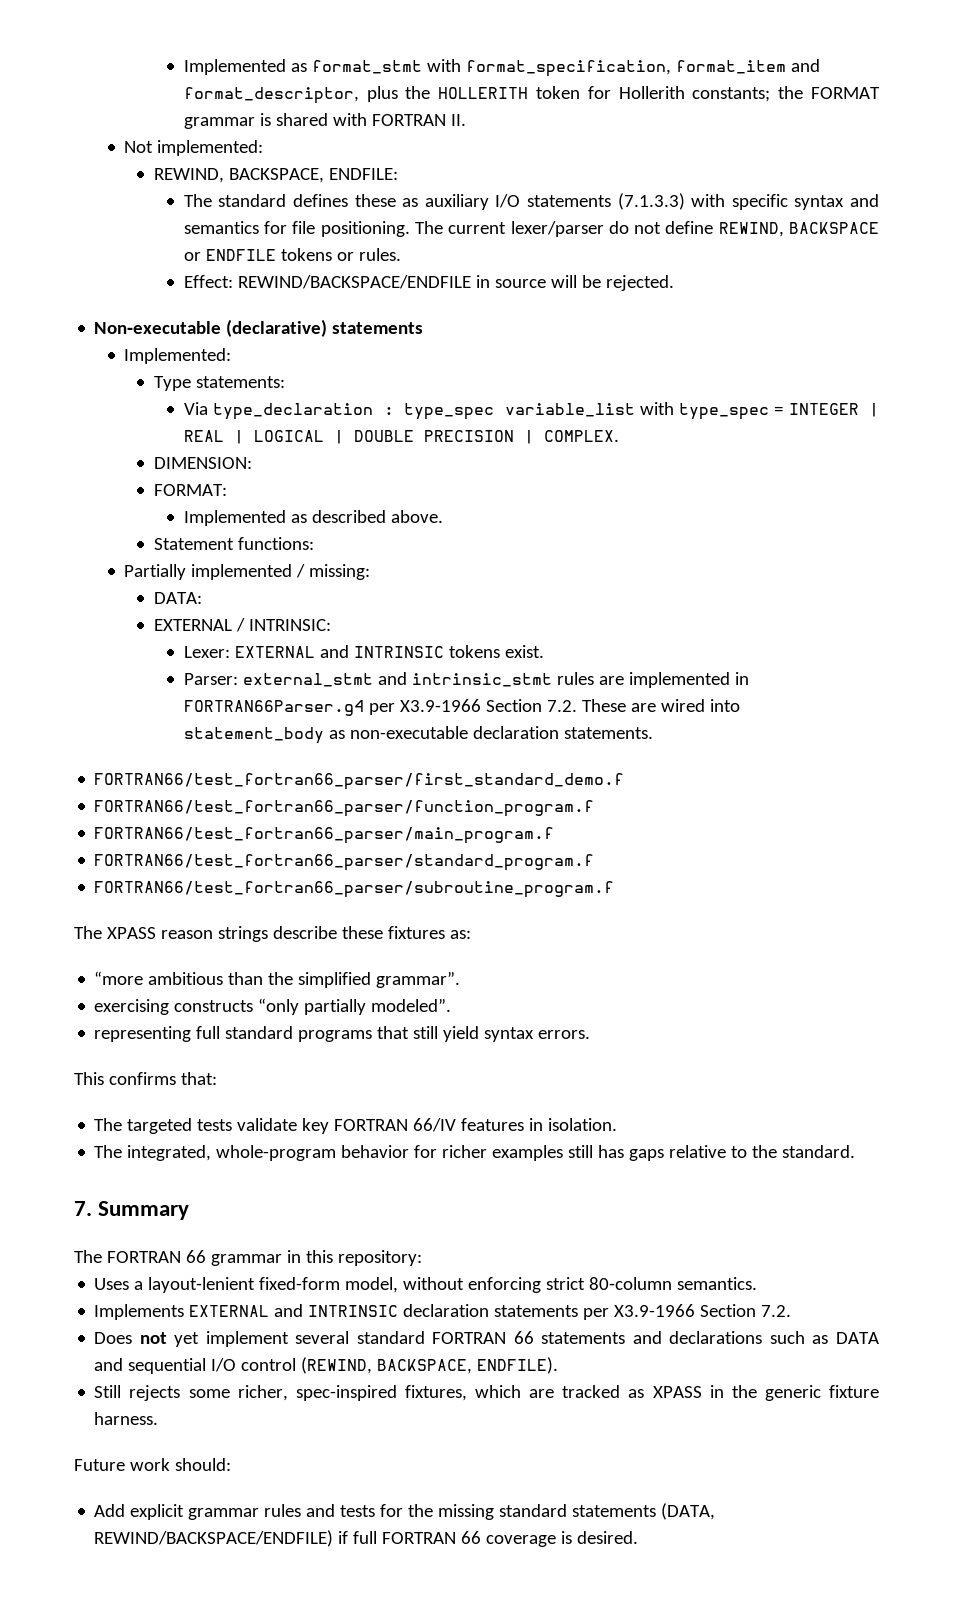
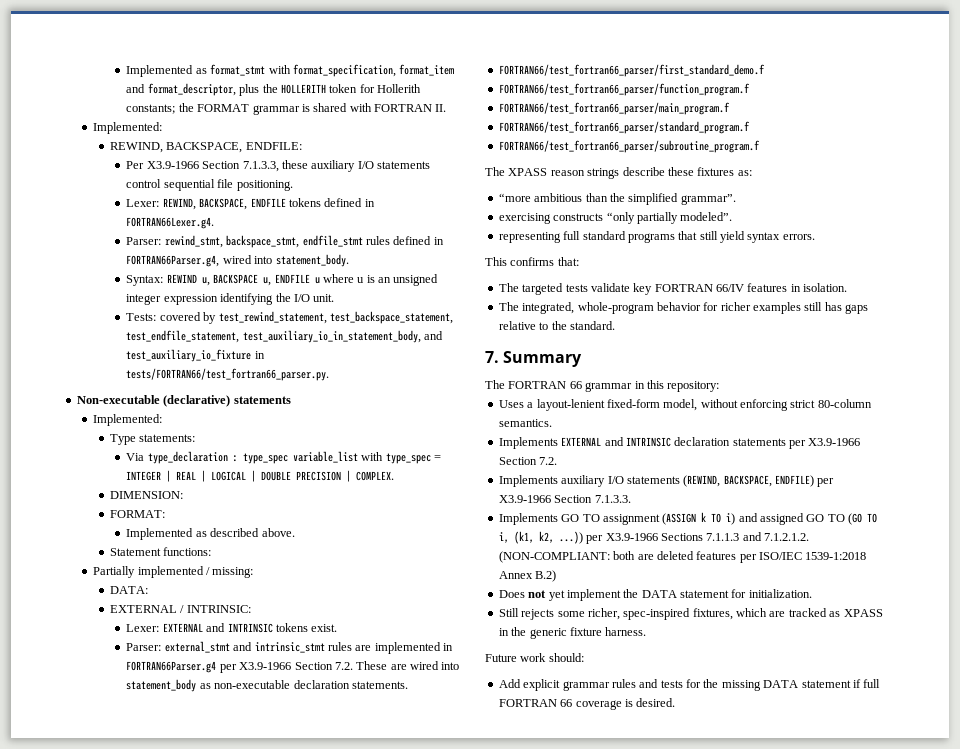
  Implemented as format_stmt with format_specification, format_item and format_descriptor, plus the HOLLERITH token for Hollerith constants; the FORMAT grammar is shared with FORTRAN II.
- Not implemented:
+ Implemented:
- The standard defines these as auxiliary I/O statements (7.1.3.3) with specific syntax and semantics for file positioning. The current lexer/parser do not define REWIND, BACKSPACE or ENDFILE tokens or rules.
- Effect: REWIND/BACKSPACE/ENDFILE in source will be rejected.
+ Per X3.9-1966 Section 7.1.3.3, these auxiliary I/O statements control sequential file positioning.
+ Lexer: REWIND, BACKSPACE, ENDFILE tokens defined in FORTRAN66Lexer.g4.
+ Parser: rewind_stmt, backspace_stmt, endfile_stmt rules defined in FORTRAN66Parser.g4, wired into statement_body.
+ Syntax: REWIND u, BACKSPACE u, ENDFILE u where u is an unsigned integer expression identifying the I/O unit.
+ Tests: covered by test_rewind_statement, test_backspace_statement, test_endfile_statement, test_auxiliary_io_in_statement_body, and test_auxiliary_io_fixture in tests/FORTRAN66/test_fortran66_parser.py.
- Does not yet implement several standard FORTRAN 66 statements and declarations such as DATA and sequential I/O control (REWIND, BACKSPACE, ENDFILE).
+ Implements auxiliary I/O statements (REWIND, BACKSPACE, ENDFILE) per X3.9-1966 Section 7.1.3.3.
+ Implements GO TO assignment (ASSIGN k TO i) and assigned GO TO (GO TO i, (k1, k2, ...)) per X3.9-1966 Sections 7.1.1.3 and 7.1.2.1.2. (NON-COMPLIANT: both are deleted features per ISO/IEC 1539-1:2018 Annex B.2)
+ Does not yet implement the DATA statement for initialization.
- Add explicit grammar rules and tests for the missing standard statements (DATA, REWIND/BACKSPACE/ENDFILE) if full FORTRAN 66 coverage is desired.
+ Add explicit grammar rules and tests for the missing DATA statement if full FORTRAN 66 coverage is desired.

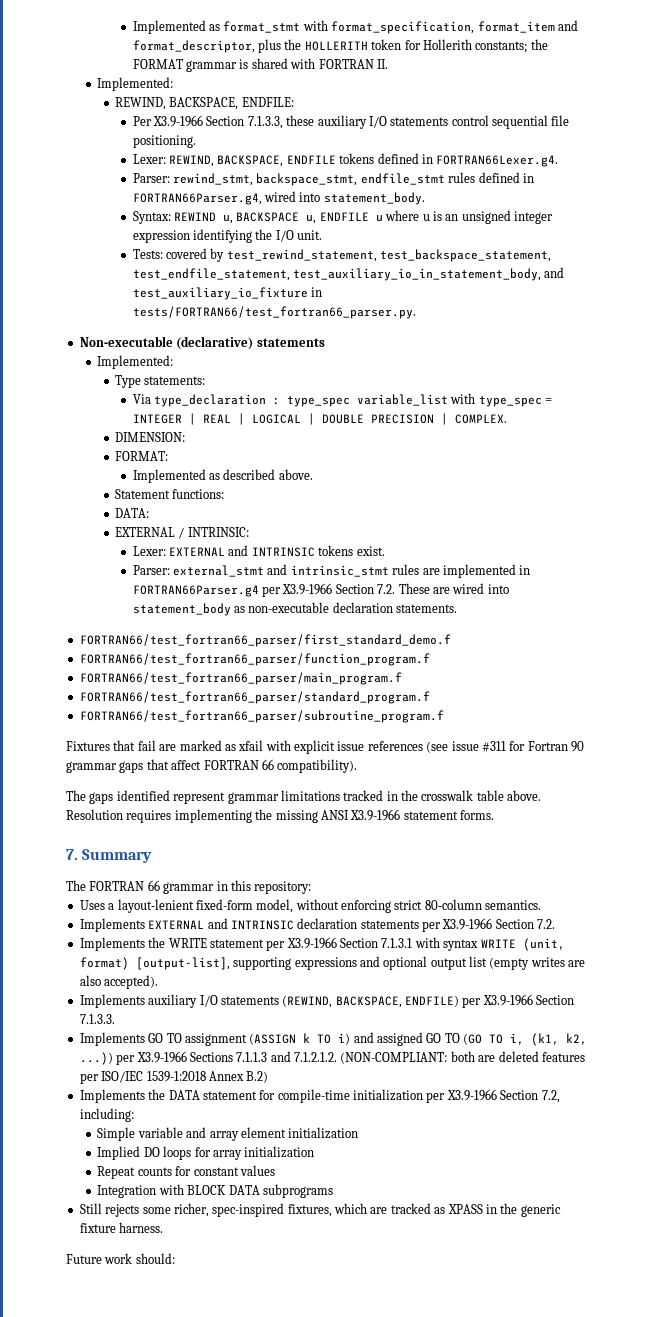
- Partially implemented / missing:
- The XPASS reason strings describe these fixtures as:
- “more ambitious than the simplified grammar”.
- exercising constructs “only partially modeled”.
- representing full standard programs that still yield syntax errors.
- This confirms that:
- The targeted tests validate key FORTRAN 66/IV features in isolation.
- The integrated, whole-program behavior for richer examples still has gaps relative to the standard.
+ Fixtures that fail are marked as xfail with explicit issue references (see issue #311 for Fortran 90 grammar gaps that affect FORTRAN 66 compatibility).
+ The gaps identified represent grammar limitations tracked in the crosswalk table above. Resolution requires implementing the missing ANSI X3.9-1966 statement forms.
+ Implements the WRITE statement per X3.9-1966 Section 7.1.3.1 with syntax WRITE (unit, format) [output-list], supporting expressions and optional output list (empty writes are also accepted).
- Does not yet implement the DATA statement for initialization.
+ Implements the DATA statement for compile-time initialization per X3.9-1966 Section 7.2, including:
+ Simple variable and array element initialization
+ Implied DO loops for array initialization
+ Repeat counts for constant values
+ Integration with BLOCK DATA subprograms
- Add explicit grammar rules and tests for the missing DATA statement if full FORTRAN 66 coverage is desired.

